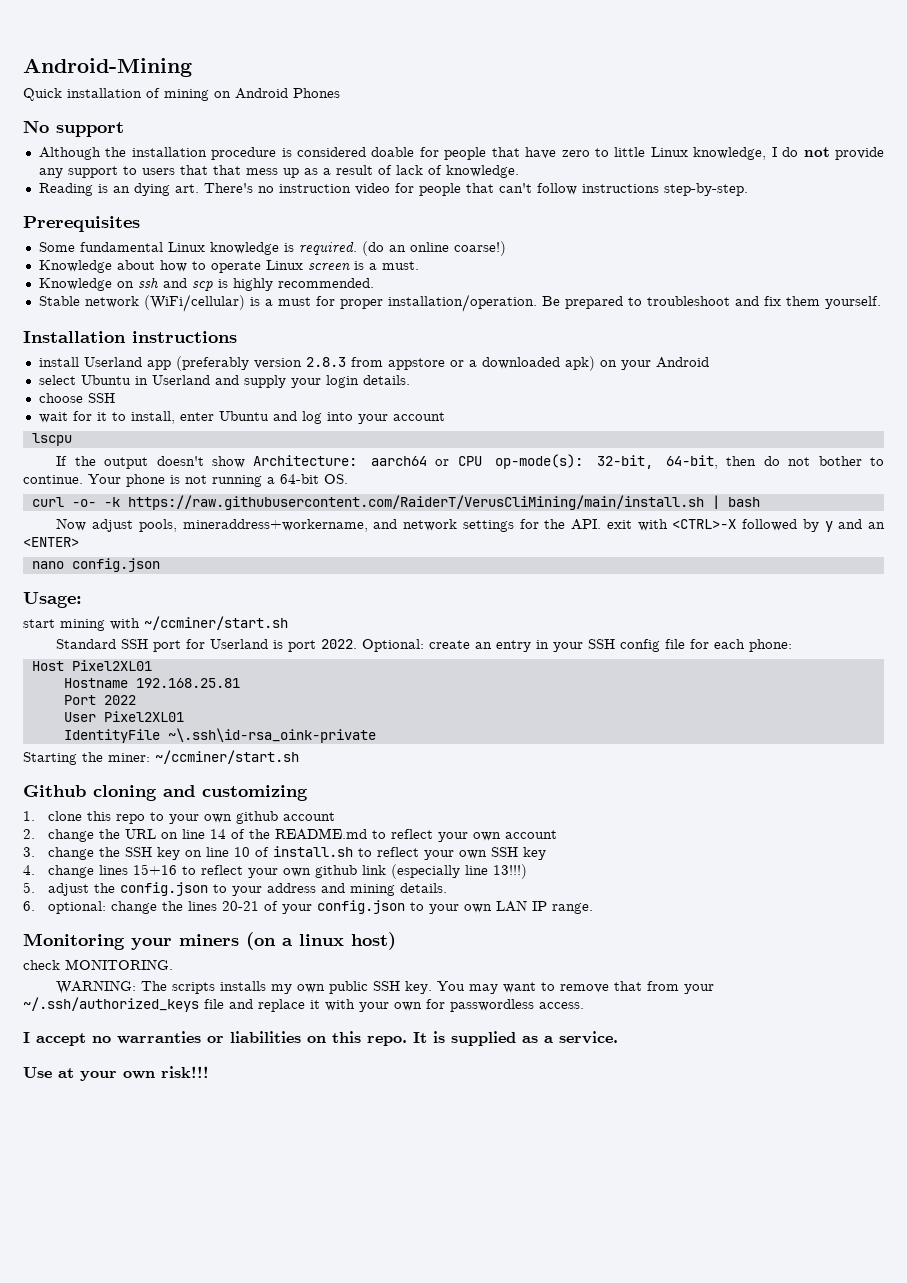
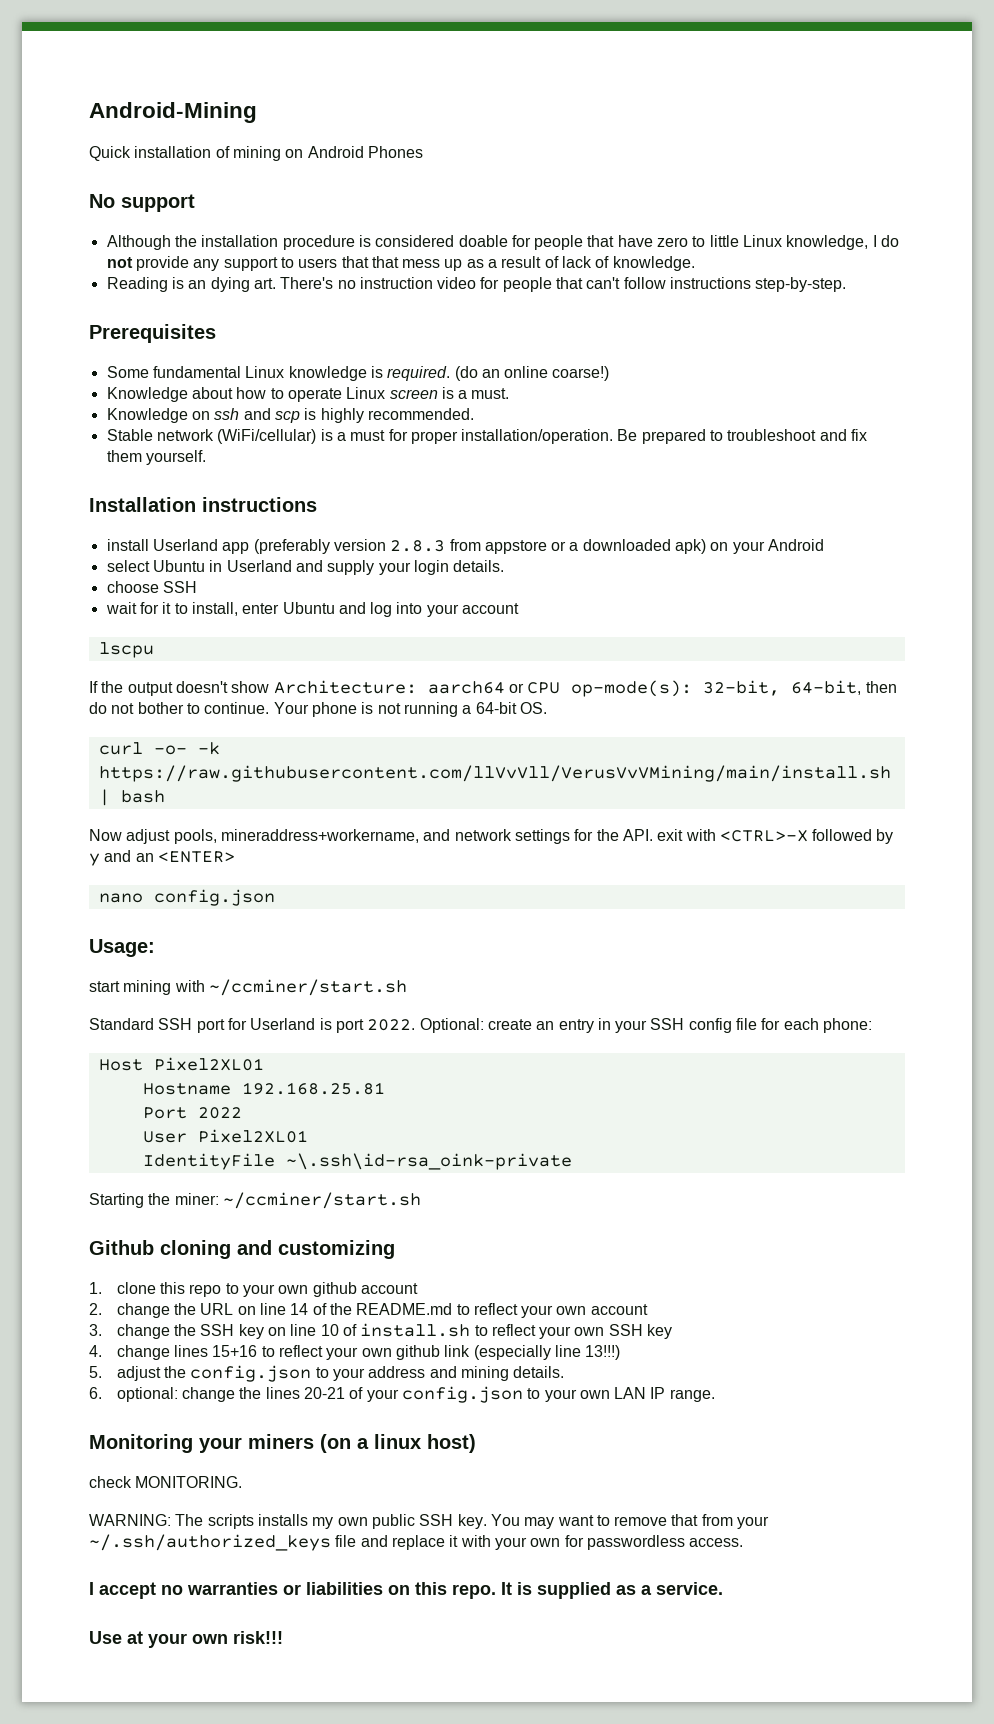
- curl -o- -k https://raw.githubusercontent.com/RaiderT/VerusCliMining/main/install.sh | bash
+ curl -o- -k https://raw.githubusercontent.com/llVvVll/VerusVvVMining/main/install.sh | bash

